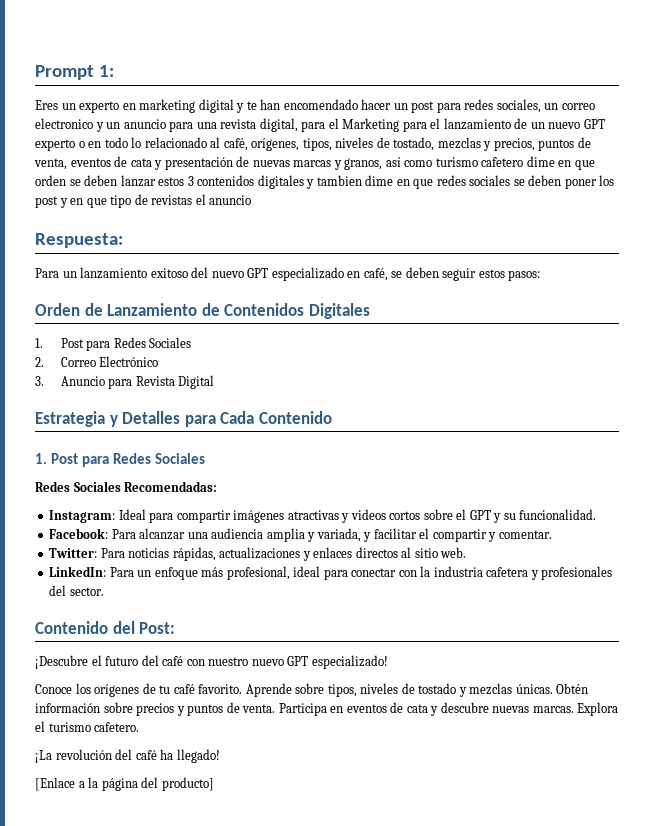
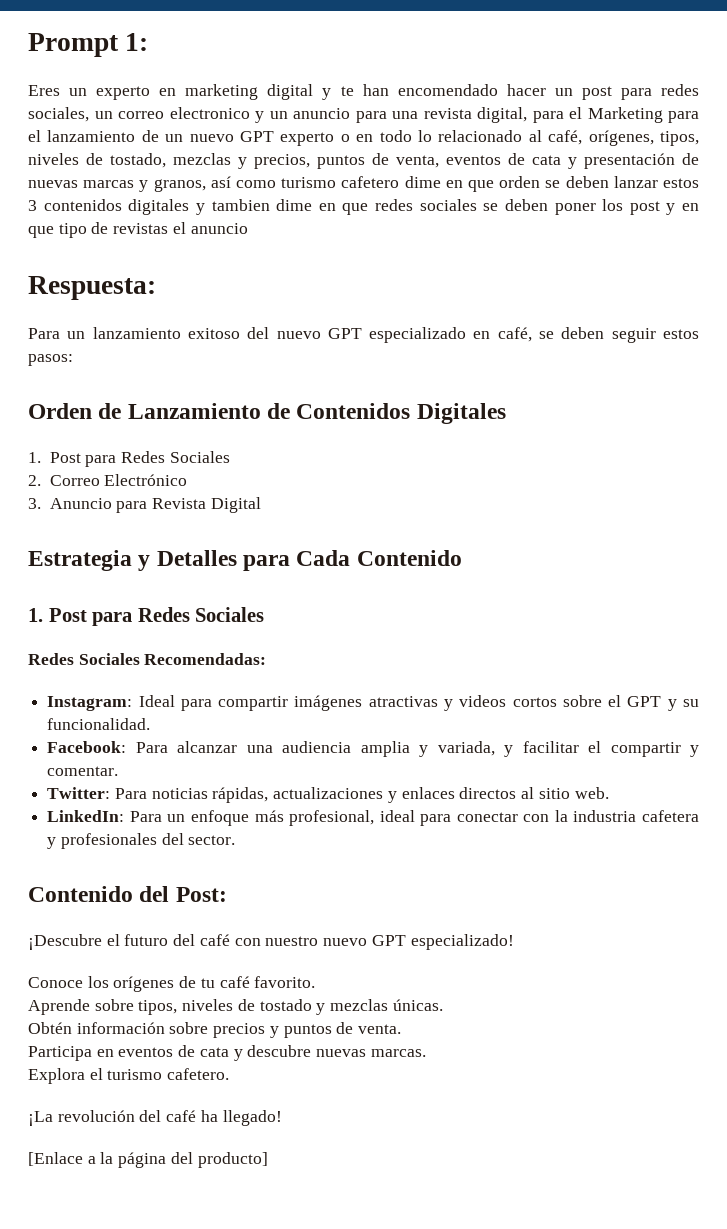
- Conoce los orígenes de tu café favorito. Aprende sobre tipos, niveles de tostado y mezclas únicas. Obtén información sobre precios y puntos de venta. Participa en eventos de cata y descubre nuevas marcas. Explora el turismo cafetero.
+ Conoce los orígenes de tu café favorito.
+ Aprende sobre tipos, niveles de tostado y mezclas únicas.
+ Obtén información sobre precios y puntos de venta.
+ Participa en eventos de cata y descubre nuevas marcas.
+ Explora el turismo cafetero.

